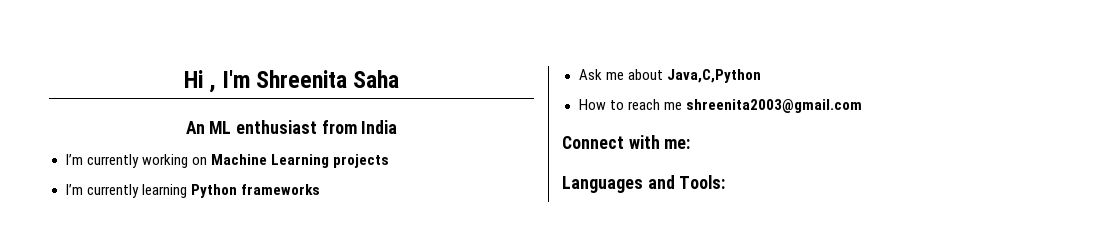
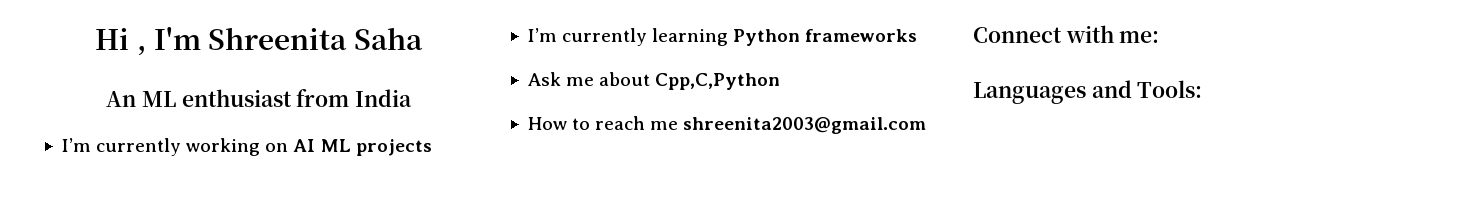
- I’m currently working on Machine Learning projects
+ I’m currently working on AI ML projects
- Ask me about Java,C,Python
+ Ask me about Cpp,C,Python

